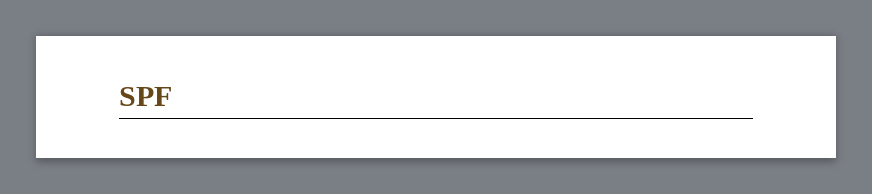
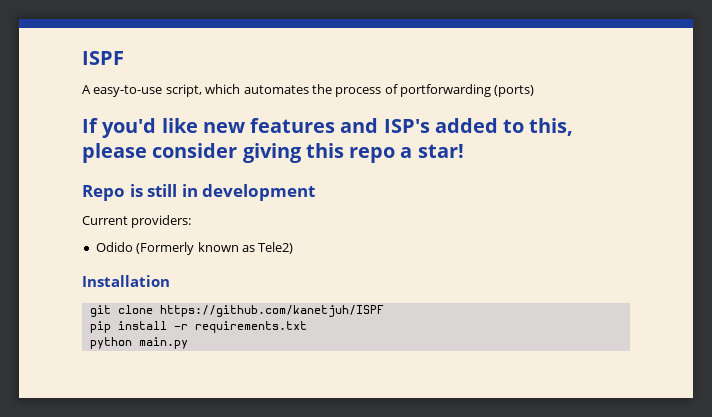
- SPF
+ ISPF
+ A easy-to-use script, which automates the process of portforwarding (ports)
+ If you'd like new features and ISP's added to this, please consider giving this repo a star!
+ Repo is still in development
+ Current providers:
+ Odido (Formerly known as Tele2)
+ Installation
+ git clone https://github.com/kanetjuh/ISPF
+ pip install -r requirements.txt
+ python main.py

